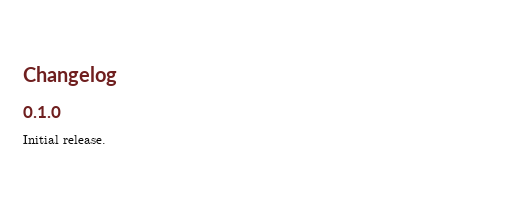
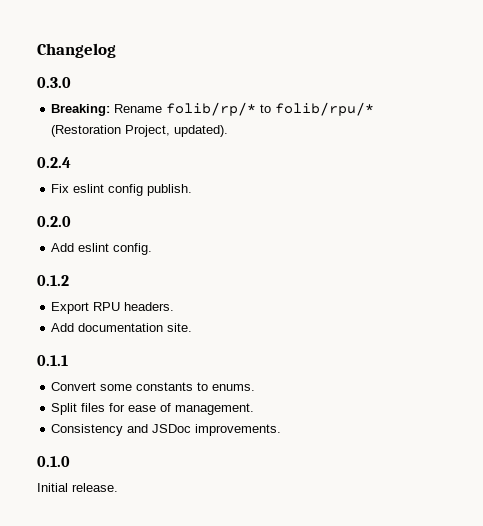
+ 0.3.0
+ Breaking: Rename folib/rp/* to folib/rpu/* (Restoration Project, updated).
+ 0.2.4
+ Fix eslint config publish.
+ 0.2.0
+ Add eslint config.
+ 0.1.2
+ Export RPU headers.
+ Add documentation site.
+ 0.1.1
+ Convert some constants to enums.
+ Split files for ease of management.
+ Consistency and JSDoc improvements.

